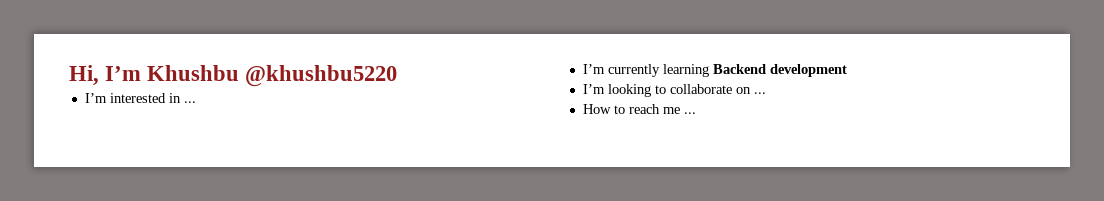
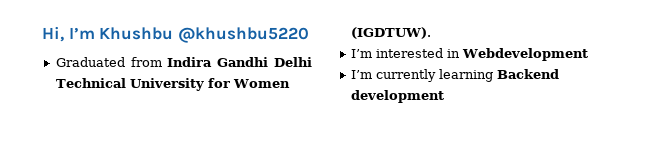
+ Graduated from Indira Gandhi Delhi Technical University for Women (IGDTUW).
- I’m interested in ...
+ I’m interested in Webdevelopment
- I’m looking to collaborate on ...
- How to reach me ...

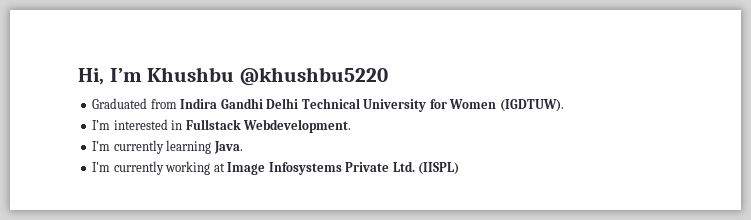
- I’m interested in Webdevelopment
+ I’m interested in Fullstack Webdevelopment.
- I’m currently learning Backend development
+ I’m currently learning Java.
+ I'm currently working at Image Infosystems Private Ltd. (IISPL)

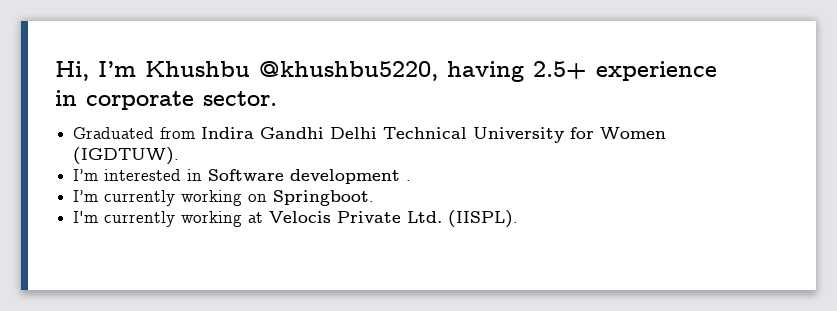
- Hi, I’m Khushbu @khushbu5220
+ Hi, I’m Khushbu @khushbu5220, having 2.5+ experience in corporate sector.
- I’m interested in Fullstack Webdevelopment.
- I’m currently learning Java.
+ I’m interested in Software development .
+ I’m currently working on Springboot.
- I'm currently working at Image Infosystems Private Ltd. (IISPL)
+ I'm currently working at Velocis Private Ltd. (IISPL).

